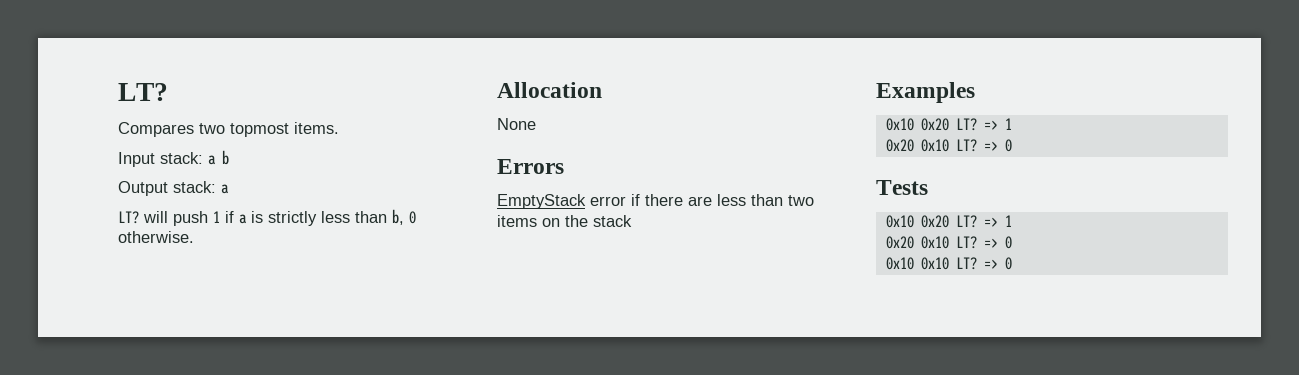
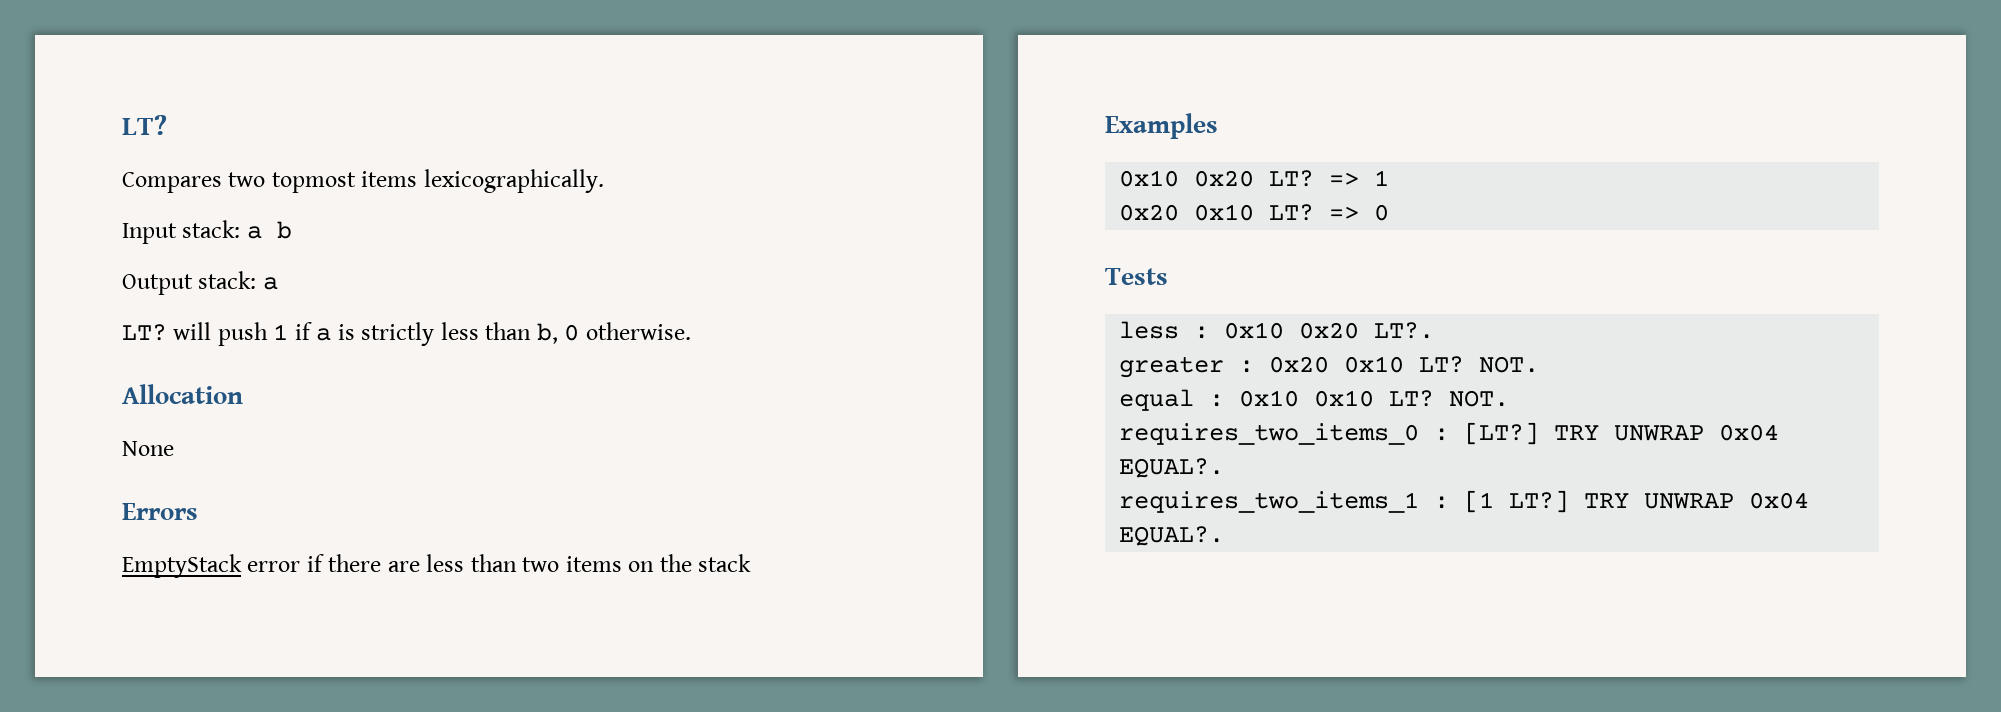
- Compares two topmost items.
+ Compares two topmost items lexicographically.
  Tests
- 0x10 0x20 LT? => 1
- 0x20 0x10 LT? => 0
- 0x10 0x10 LT? => 0
+ less : 0x10 0x20 LT?.
+ greater : 0x20 0x10 LT? NOT.
+ equal : 0x10 0x10 LT? NOT.
+ requires_two_items_0 : [LT?] TRY UNWRAP 0x04 EQUAL?.
+ requires_two_items_1 : [1 LT?] TRY UNWRAP 0x04 EQUAL?.

